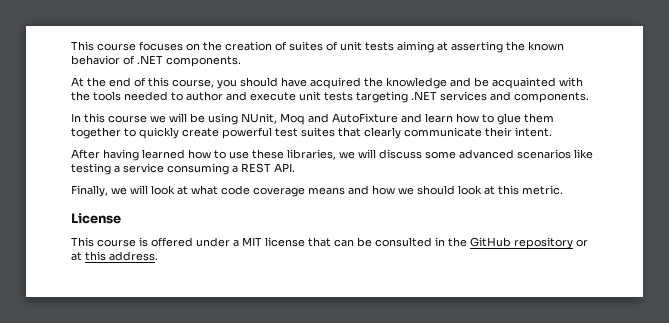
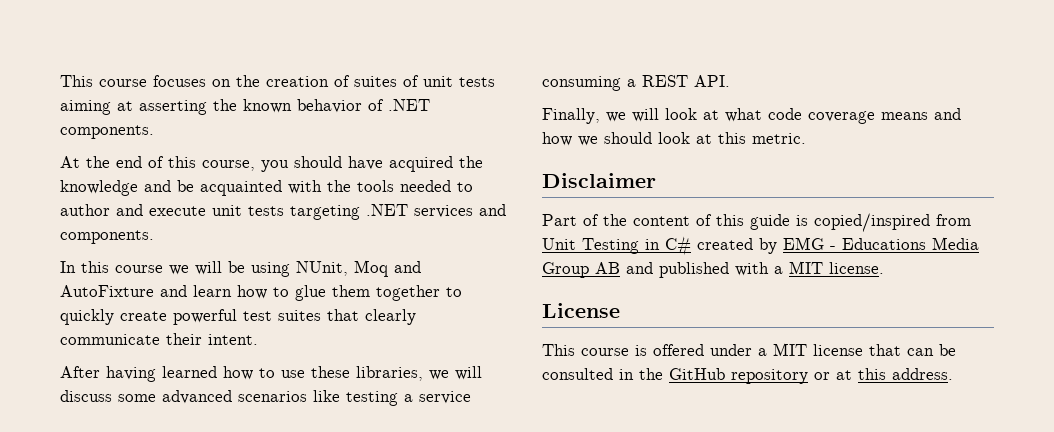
+ Disclaimer
+ Part of the content of this guide is copied/inspired from Unit Testing in C# created by EMG - Educations Media Group AB and published with a MIT license.

